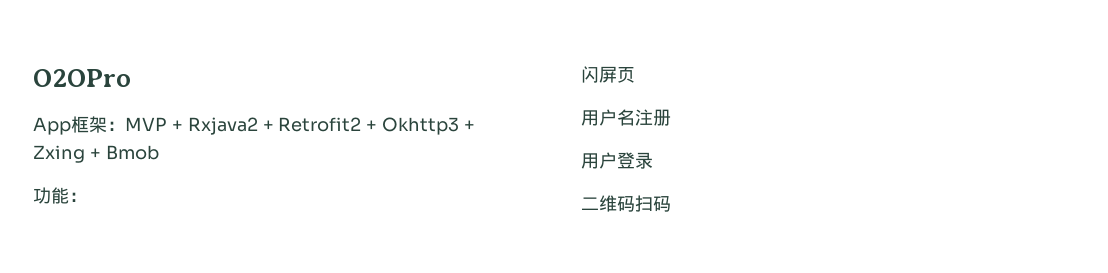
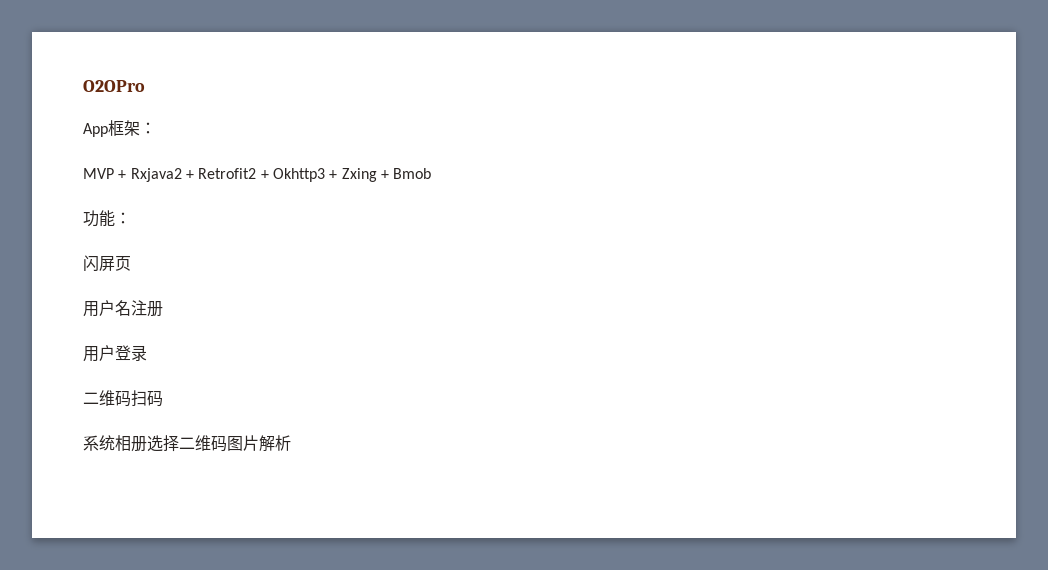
- App框架：MVP + Rxjava2 + Retrofit2 + Okhttp3 + Zxing + Bmob
+ App框架：
+ MVP + Rxjava2 + Retrofit2 + Okhttp3 + Zxing + Bmob
+ 系统相册选择二维码图片解析

